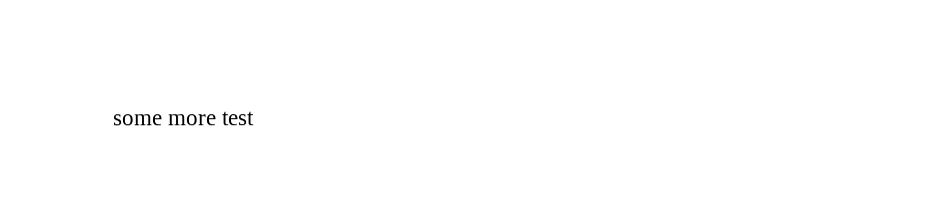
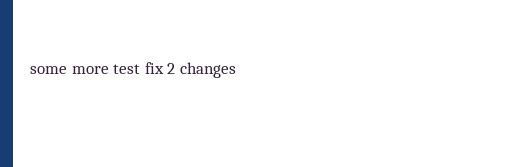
- some more test
+ some more test fix 2 changes

